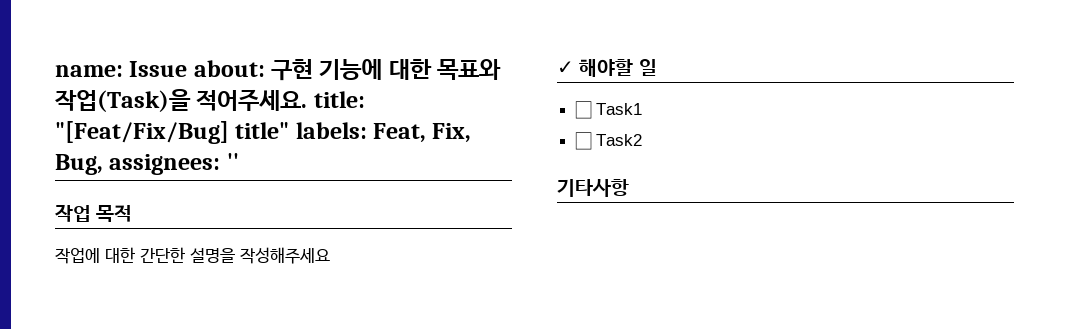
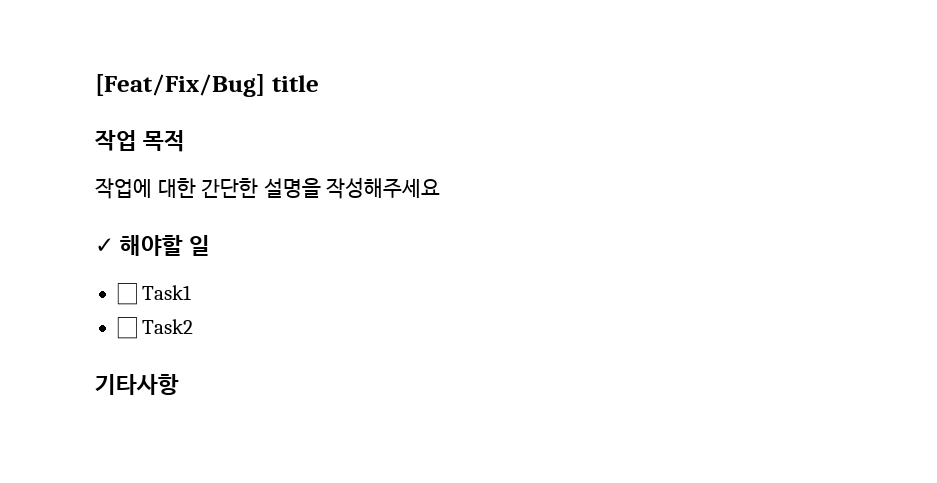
- name: Issue about: 구현 기능에 대한 목표와 작업(Task)을 적어주세요. title: "[Feat/Fix/Bug] title" labels: Feat, Fix, Bug, assignees: ''
+ [Feat/Fix/Bug] title

